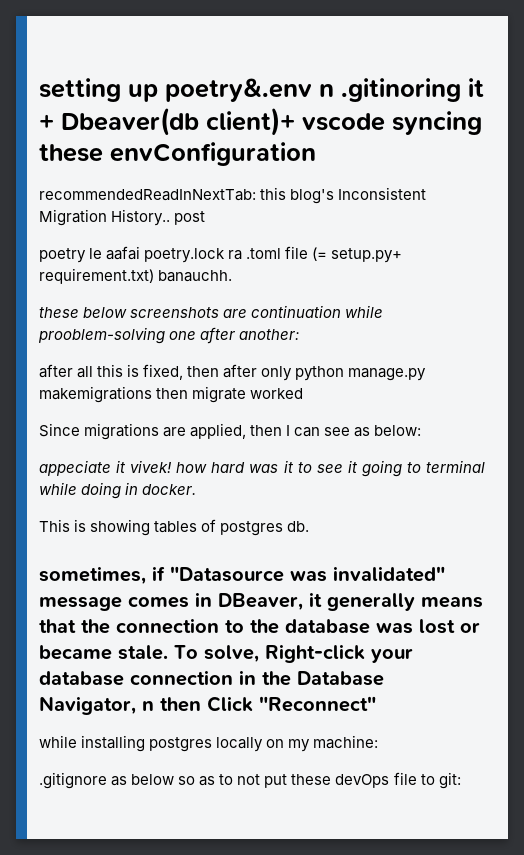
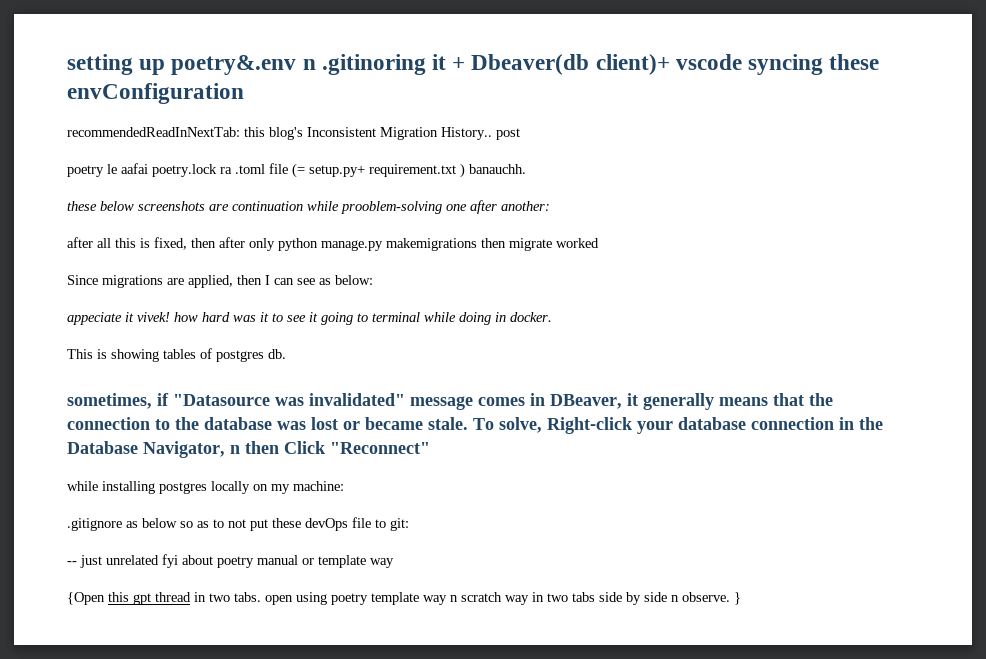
- poetry le aafai poetry.lock ra .toml file (= setup.py+ requirement.txt) banauchh.
+ poetry le aafai poetry.lock ra .toml file (= setup.py+ requirement.txt ) banauchh.
+ -- just unrelated fyi about poetry manual or template way
+ {Open this gpt thread in two tabs. open using poetry template way n scratch way in two tabs side by side n observe. }

